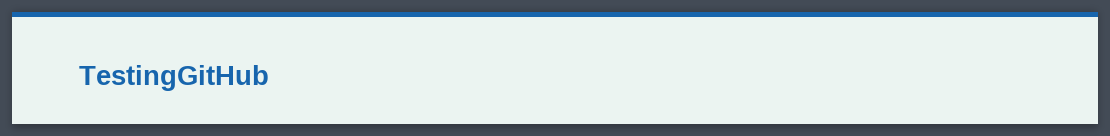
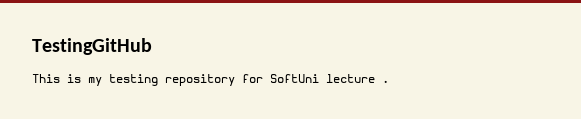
+ This is my testing repository for SoftUni lecture .

